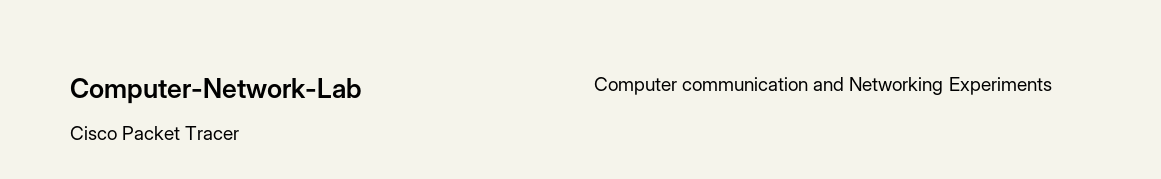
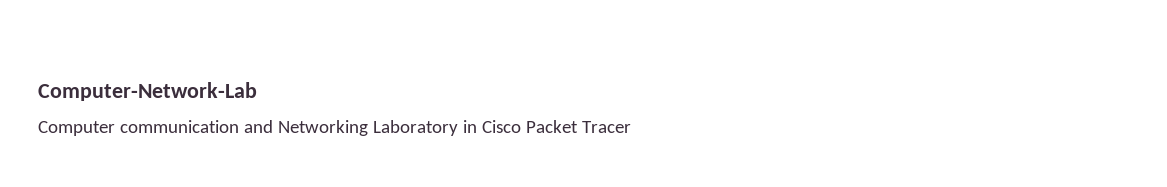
- Cisco Packet Tracer
- Computer communication and Networking Experiments
+ Computer communication and Networking Laboratory in Cisco Packet Tracer

